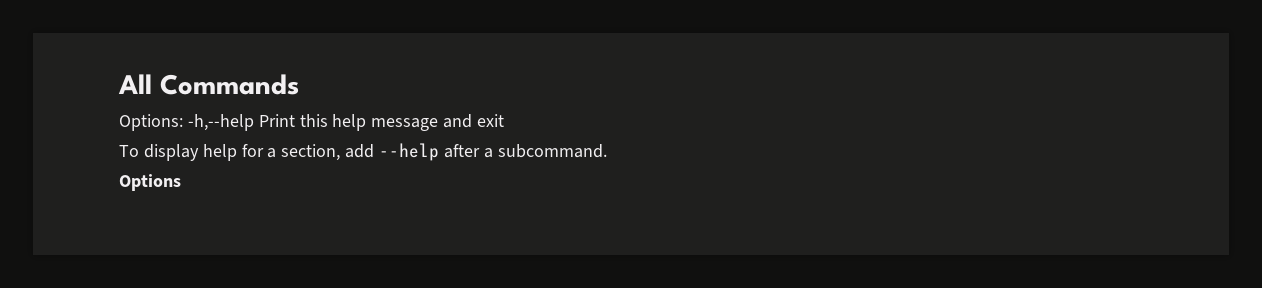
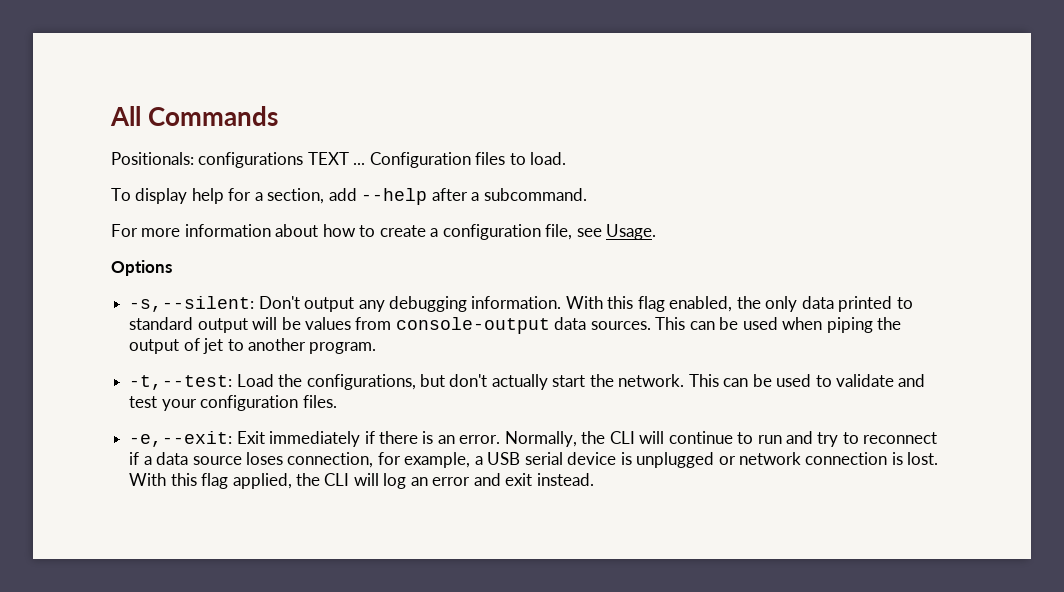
- Options: -h,--help Print this help message and exit
+ Positionals: configurations TEXT ... Configuration files to load.
+ For more information about how to create a configuration file, see Usage.
  Options
+ -s,--silent: Don't output any debugging information. With this flag enabled, the only data printed to standard output will be values from console-output data sources. This can be used when piping the output of jet to another program.
+ -t,--test: Load the configurations, but don't actually start the network. This can be used to validate and test your configuration files.
+ -e,--exit: Exit immediately if there is an error. Normally, the CLI will continue to run and try to reconnect if a data source loses connection, for example, a USB serial device is unplugged or network connection is lost. With this flag applied, the CLI will log an error and exit instead.

